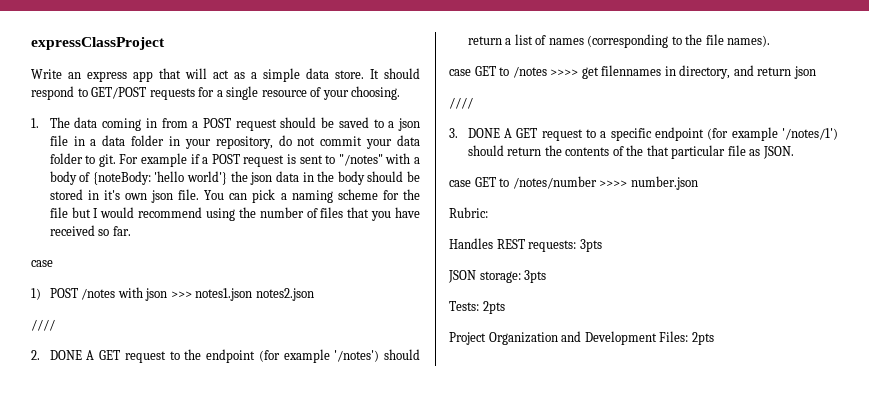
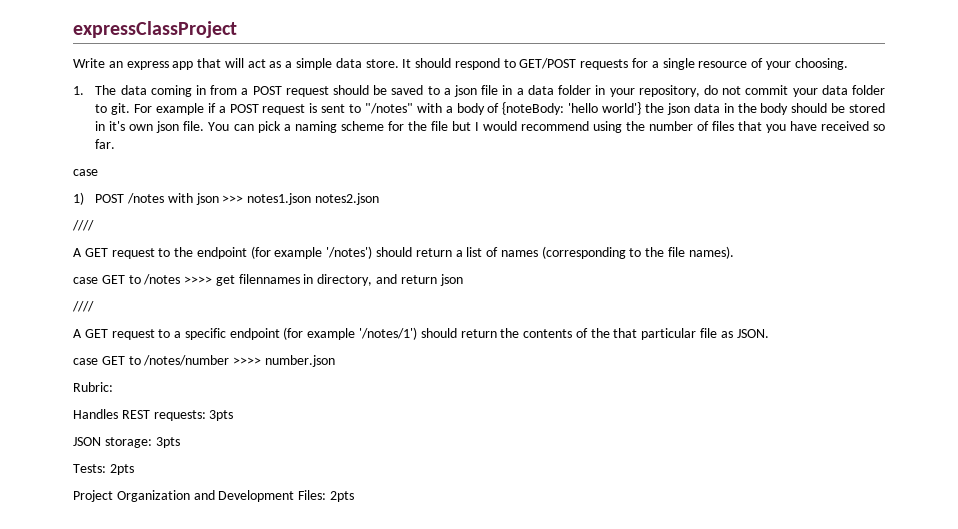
- 2. DONE A GET request to the endpoint (for example '/notes') should return a list of names (corresponding to the file names).
+ A GET request to the endpoint (for example '/notes') should return a list of names (corresponding to the file names).
- 3. DONE A GET request to a specific endpoint (for example '/notes/1') should return the contents of the that particular file as JSON.
+ A GET request to a specific endpoint (for example '/notes/1') should return the contents of the that particular file as JSON.

